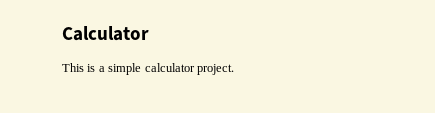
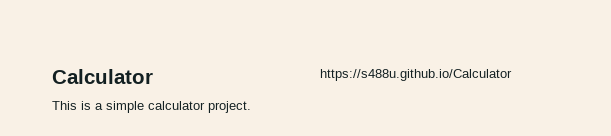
- This is a simple calculator project.
+ This is a simple calculator project. https://s488u.github.io/Calculator

